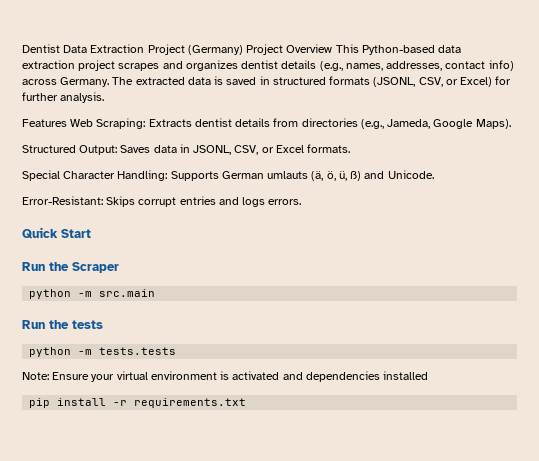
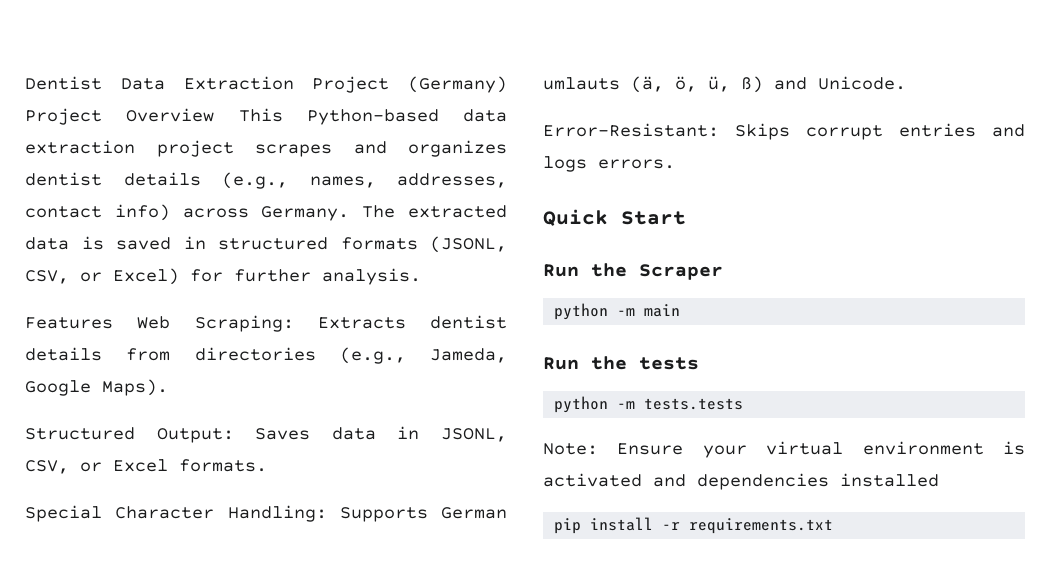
- python -m src.main
+ python -m main

